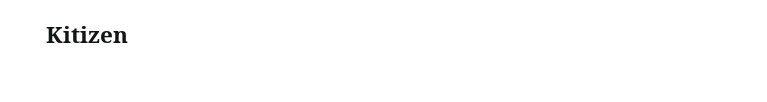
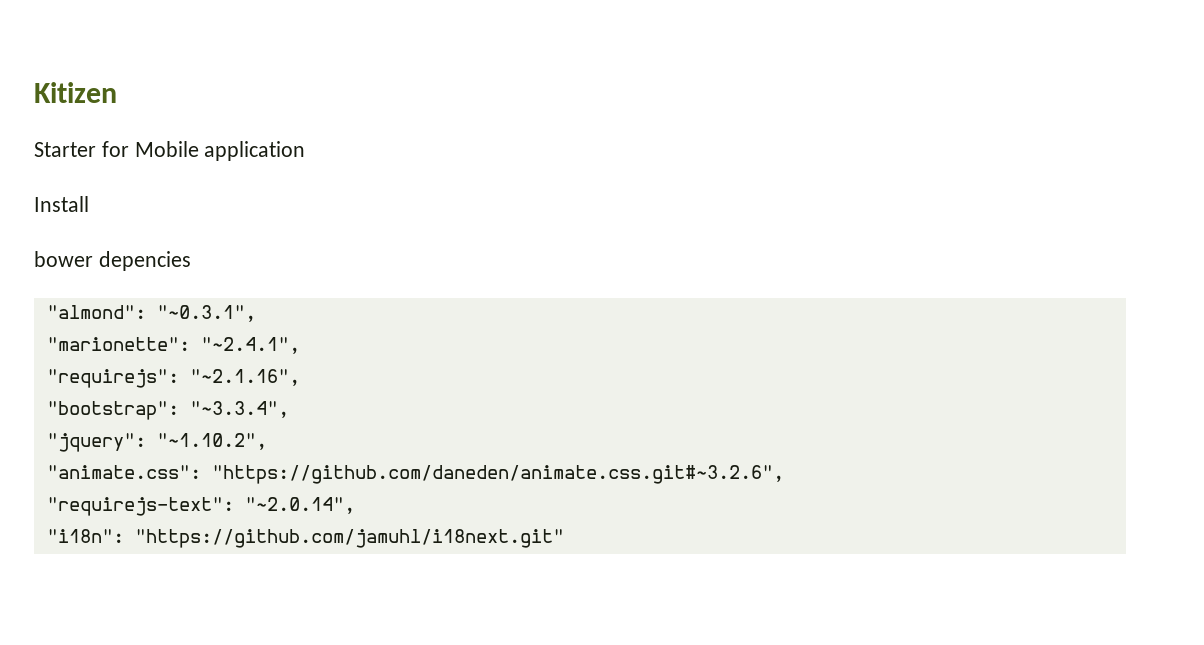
+ Starter for Mobile application
+ Install
+ bower depencies
+ "almond": "~0.3.1",
+ "marionette": "~2.4.1",
+ "requirejs": "~2.1.16",
+ "bootstrap": "~3.3.4",
+ "jquery": "~1.10.2",
+ "animate.css": "https://github.com/daneden/animate.css.git#~3.2.6",
+ "requirejs-text": "~2.0.14",
+ "i18n": "https://github.com/jamuhl/i18next.git"

